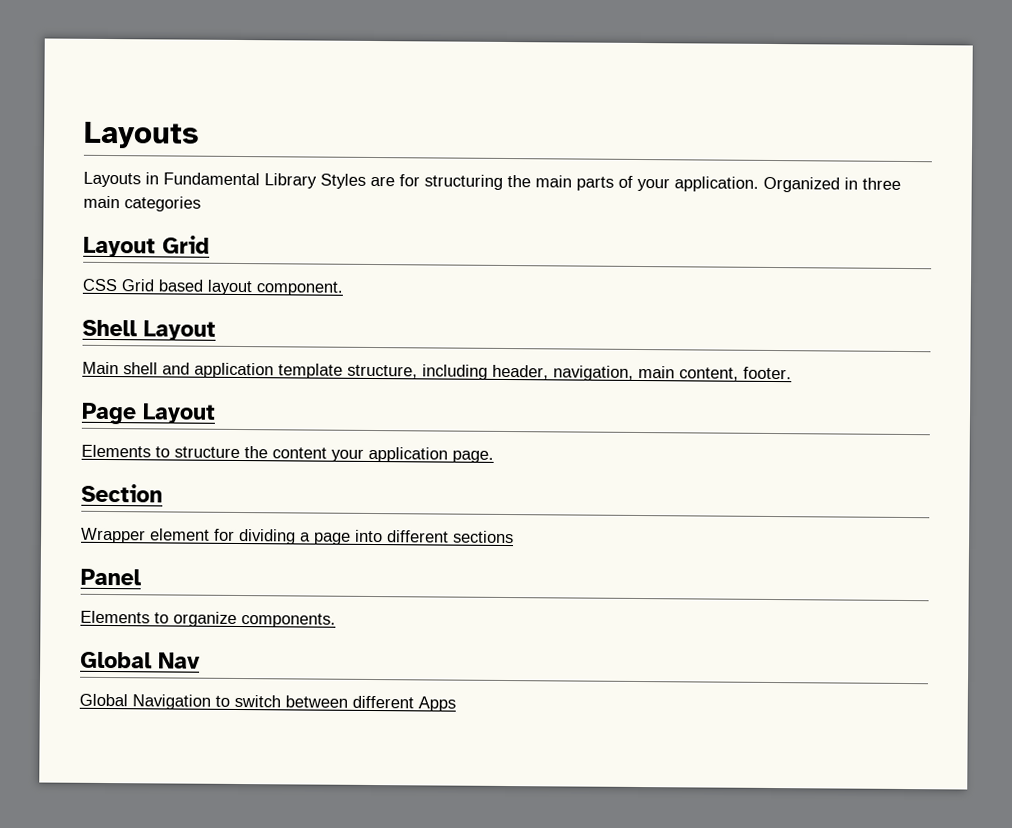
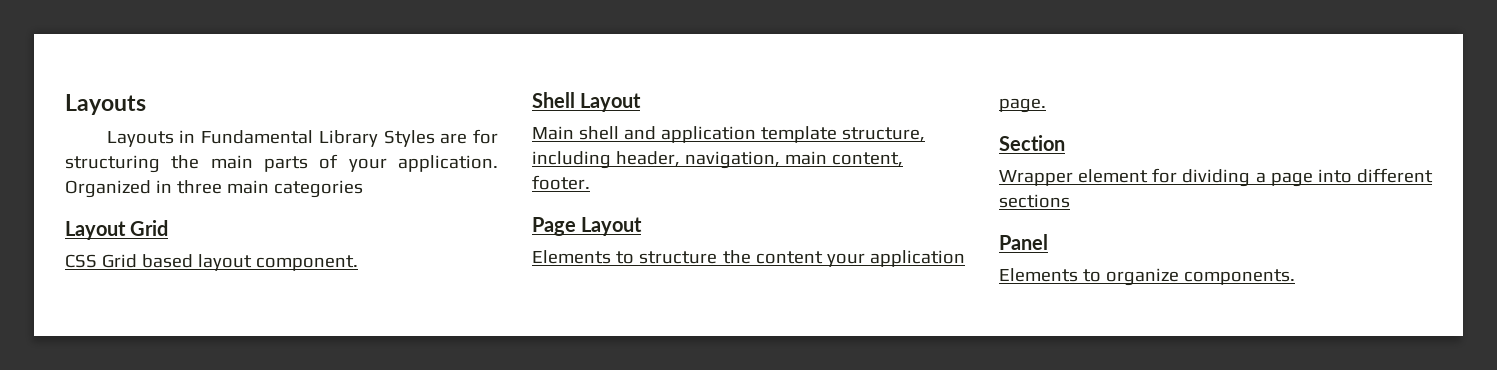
- Global Nav
- Global Navigation to switch between different Apps

